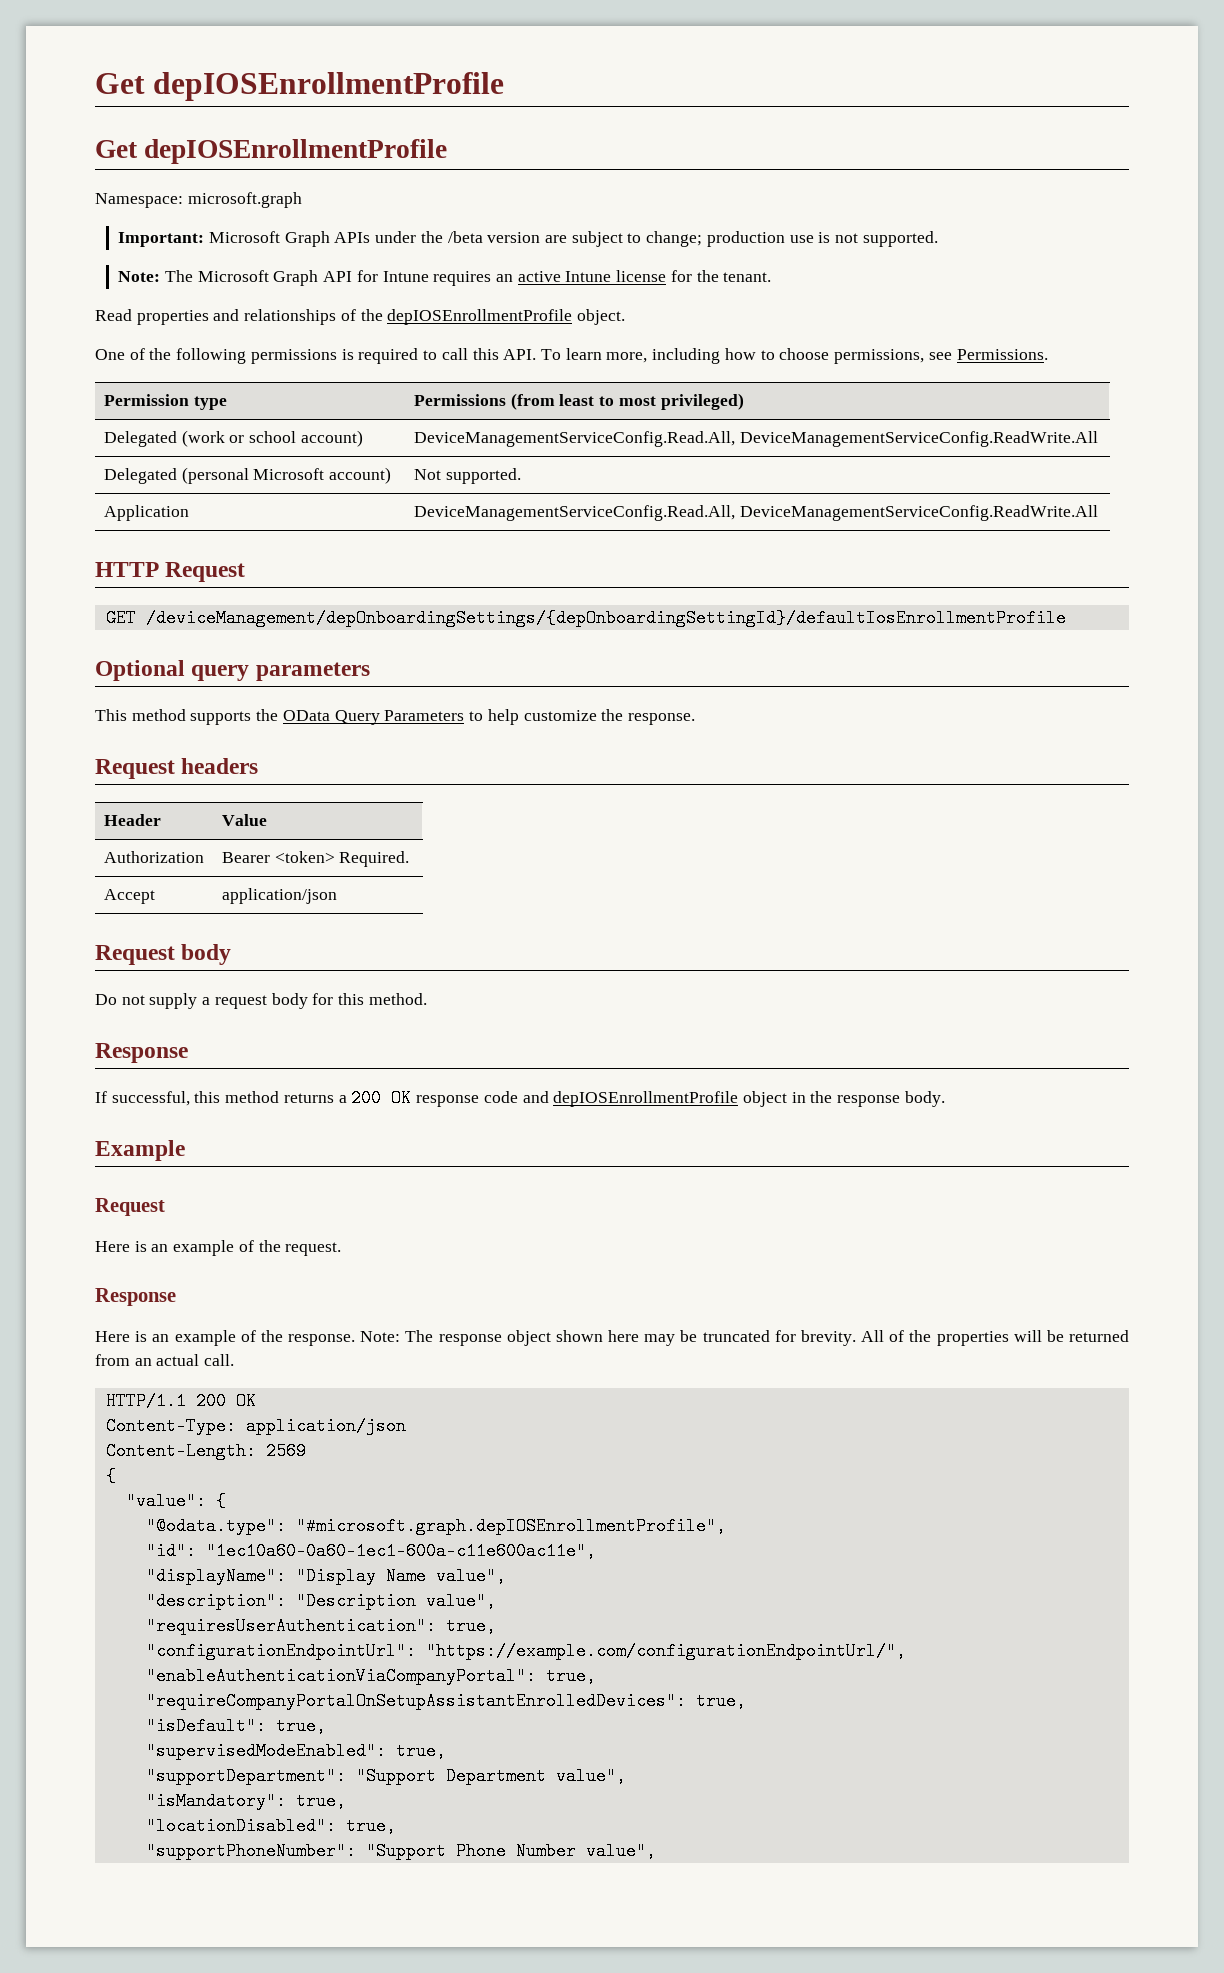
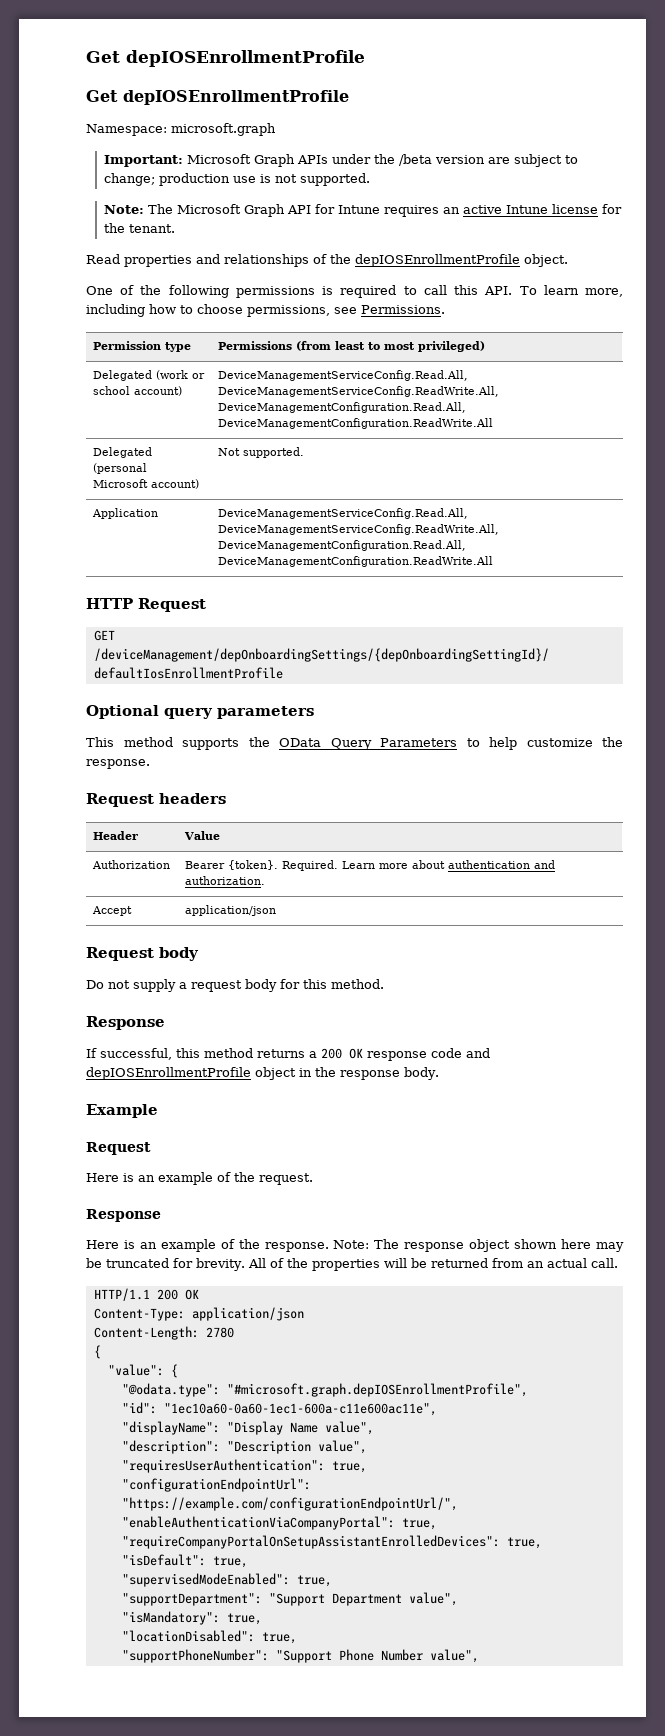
- Delegated (work or school account) | DeviceManagementServiceConfig.Read.All, DeviceManagementServiceConfig.ReadWrite.All
+ Delegated (work or school account) | DeviceManagementServiceConfig.Read.All, DeviceManagementServiceConfig.ReadWrite.All, DeviceManagementConfiguration.Read.All, DeviceManagementConfiguration.ReadWrite.All
- Application | DeviceManagementServiceConfig.Read.All, DeviceManagementServiceConfig.ReadWrite.All
+ Application | DeviceManagementServiceConfig.Read.All, DeviceManagementServiceConfig.ReadWrite.All, DeviceManagementConfiguration.Read.All, DeviceManagementConfiguration.ReadWrite.All
- Authorization | Bearer <token> Required.
+ Authorization | Bearer {token}. Required. Learn more about authentication and authorization.
- Content-Length: 2569
+ Content-Length: 2780

